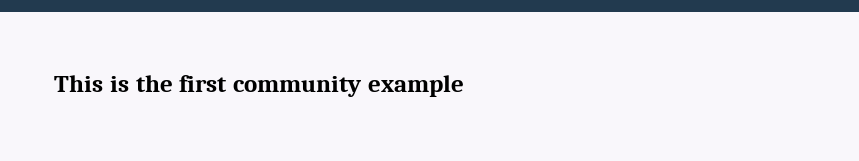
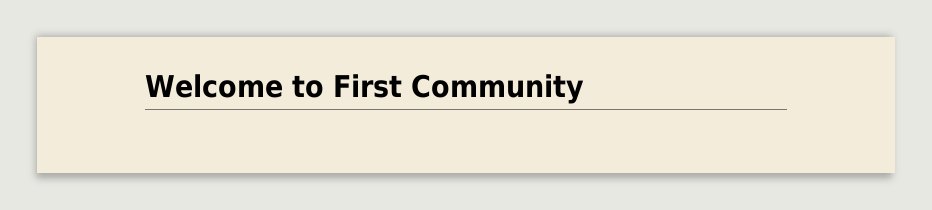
- This is the first community example
+ Welcome to First Community

